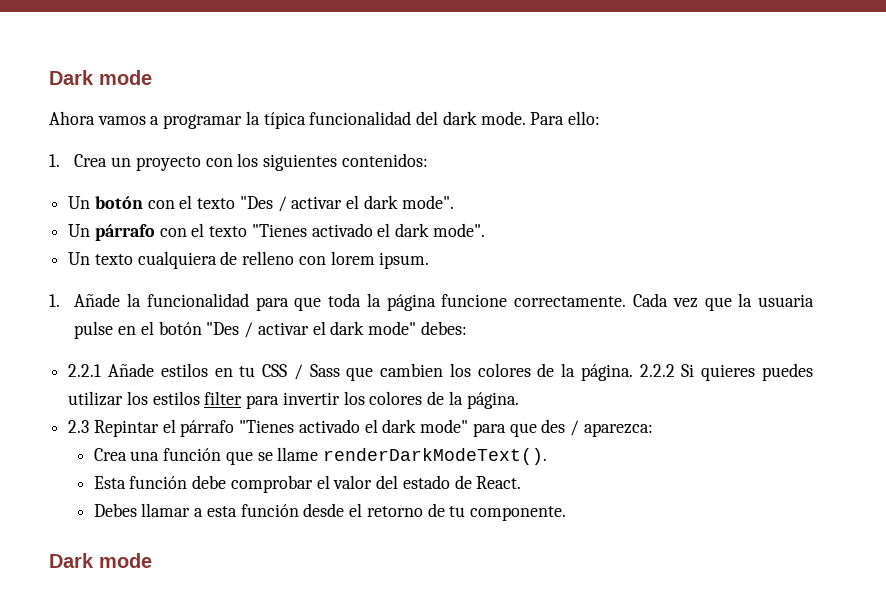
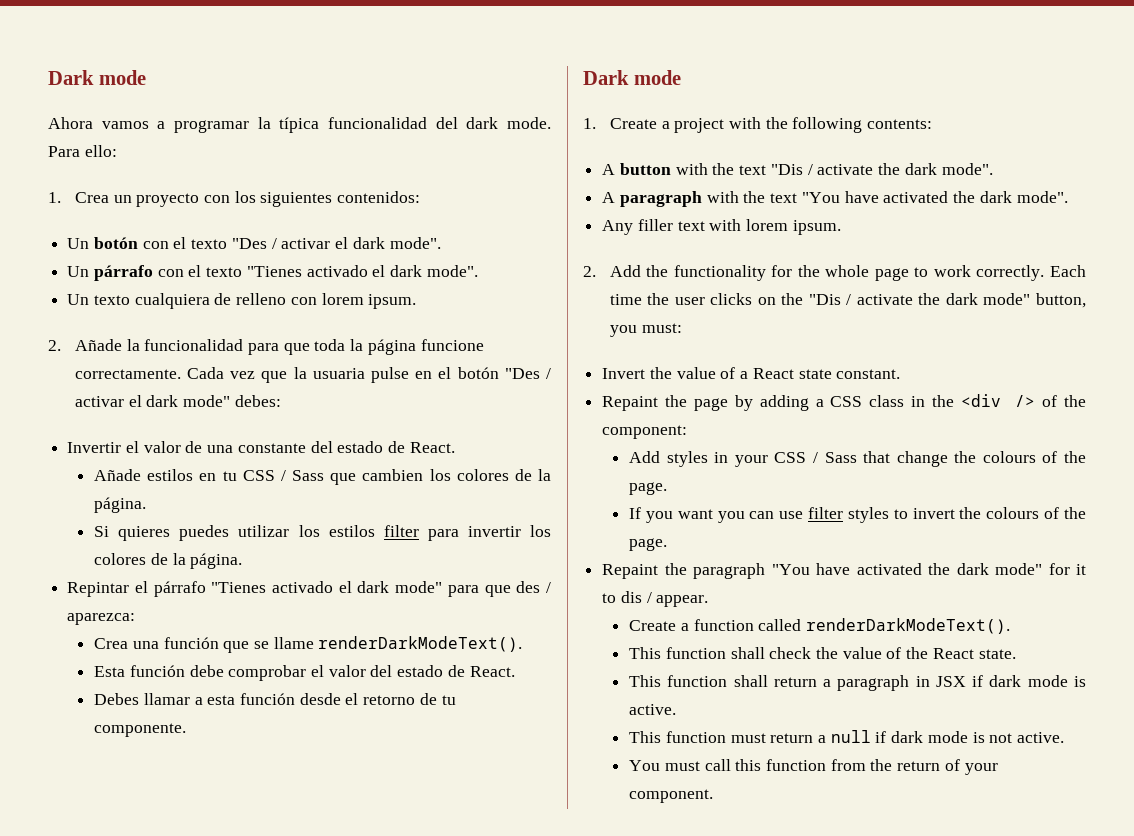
- 1. Añade la funcionalidad para que toda la página funcione correctamente.
+ 2. Añade la funcionalidad para que toda la página funcione correctamente.
- 2.2.1 Añade estilos en tu CSS / Sass que cambien los colores de la página. 2.2.2 Si quieres puedes utilizar los estilos filter para invertir los colores de la página.
+ Invertir el valor de una constante del estado de React.
+ Añade estilos en tu CSS / Sass que cambien los colores de la página.
+ Si quieres puedes utilizar los estilos filter para invertir los colores de la página.
- 2.3 Repintar el párrafo "Tienes activado el dark mode" para que des / aparezca:
+ Repintar el párrafo "Tienes activado el dark mode" para que des / aparezca:
+ 1. Create a project with the following contents:
+ A button with the text "Dis / activate the dark mode".
+ A paragraph with the text "You have activated the dark mode".
+ Any filler text with lorem ipsum.
+ 2. Add the functionality for the whole page to work correctly. Each time the user clicks on the "Dis / activate the dark mode" button, you must:
+ Invert the value of a React state constant.
+ Repaint the page by adding a CSS class in the <div /> of the component:
+ Add styles in your CSS / Sass that change the colours of the page.
+ If you want you can use filter styles to invert the colours of the page.
+ Repaint the paragraph "You have activated the dark mode" for it to dis / appear.
+ Create a function called renderDarkModeText().
+ This function shall check the value of the React state.
+ This function shall return a paragraph in JSX if dark mode is active.
+ This function must return a null if dark mode is not active.
+ You must call this function from the return of your component.

